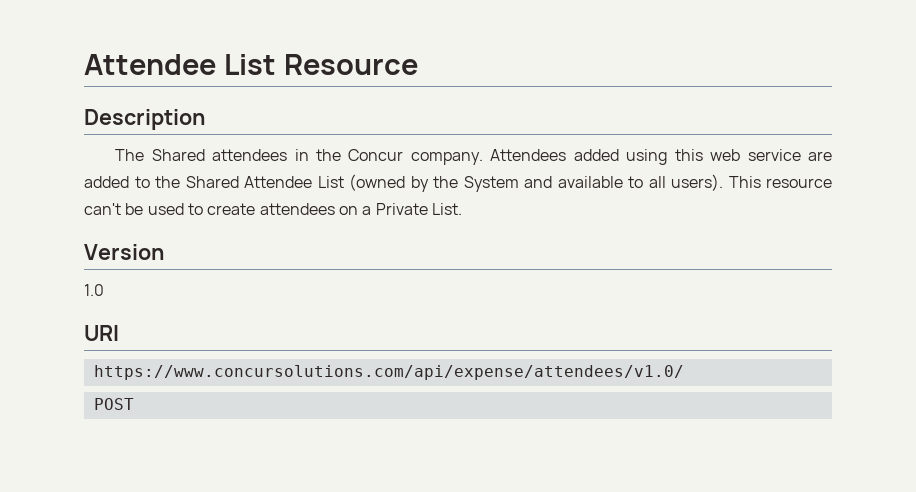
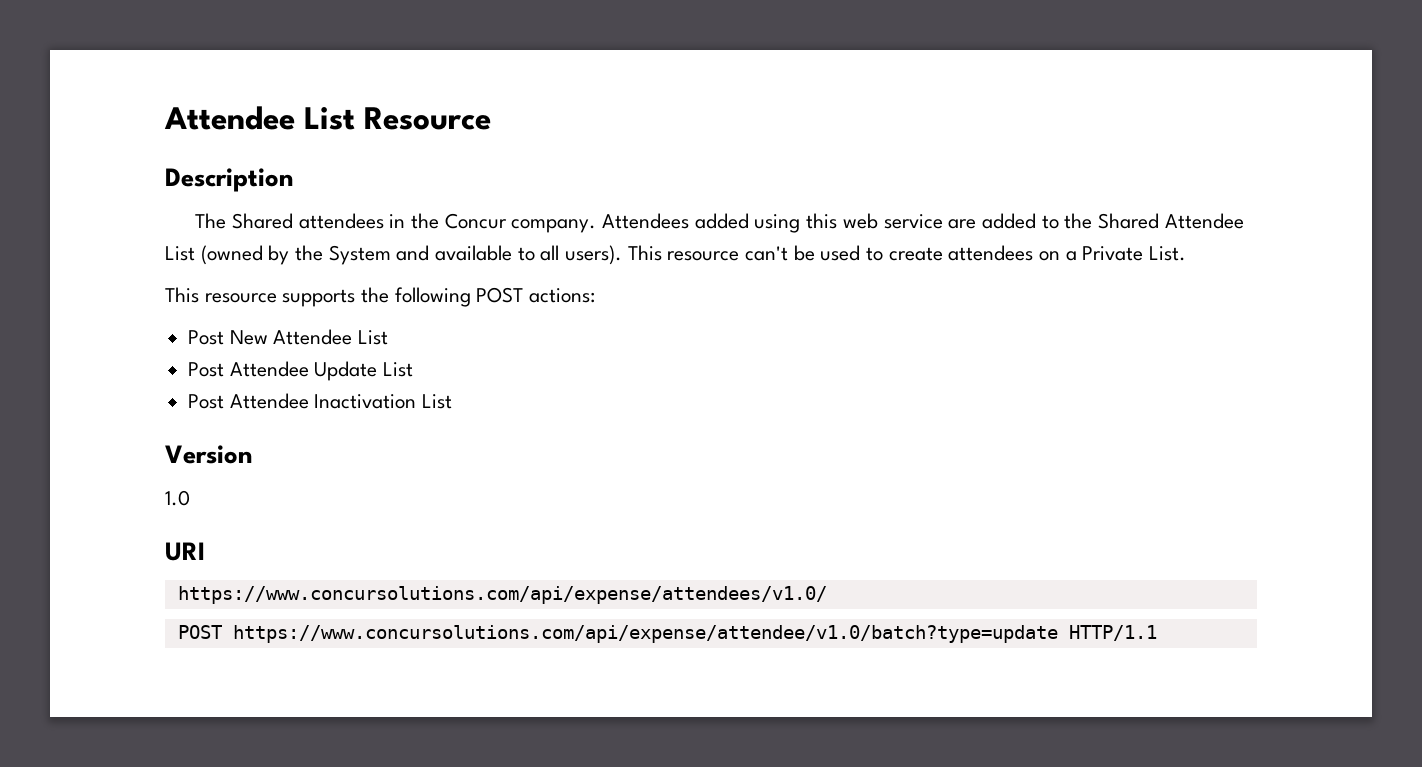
+ This resource supports the following POST actions:
+ Post New Attendee List
+ Post Attendee Update List
+ Post Attendee Inactivation List
- POST
+ POST https://www.concursolutions.com/api/expense/attendee/v1.0/batch?type=update HTTP/1.1

